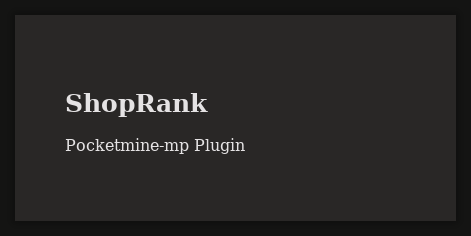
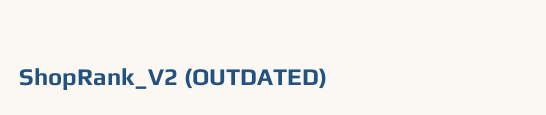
- ShopRank
- Pocketmine-mp Plugin
+ ShopRank_V2 (OUTDATED)

